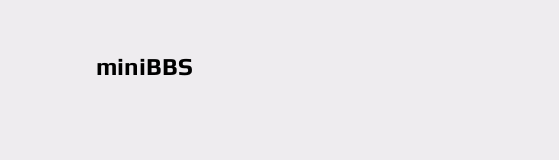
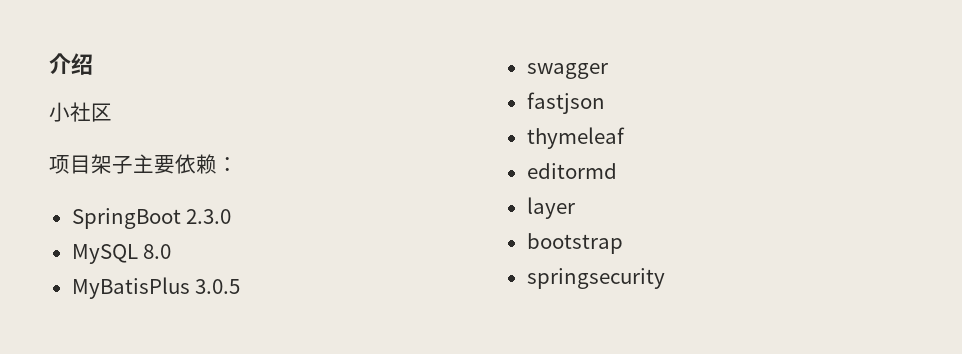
- miniBBS
+ 介绍
+ 小社区
+ 项目架子主要依赖：
+ SpringBoot 2.3.0
+ MySQL 8.0
+ MyBatisPlus 3.0.5
+ swagger
+ fastjson
+ thymeleaf
+ editormd
+ layer
+ bootstrap
+ springsecurity

